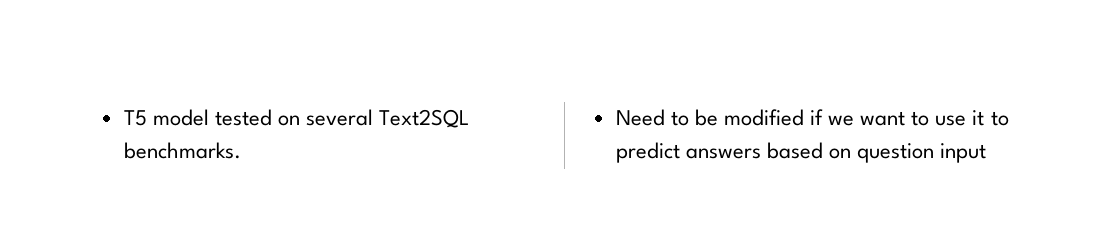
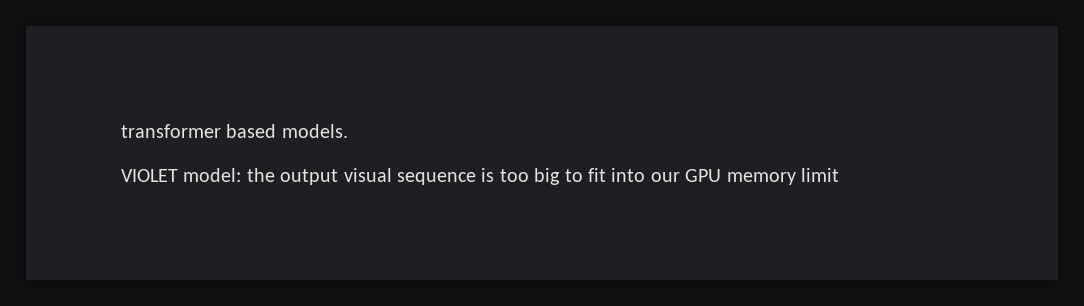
- T5 model tested on several Text2SQL benchmarks.
- Need to be modified if we want to use it to predict answers based on question input
+ transformer based models.
+ VIOLET model: the output visual sequence is too big to fit into our GPU memory limit

